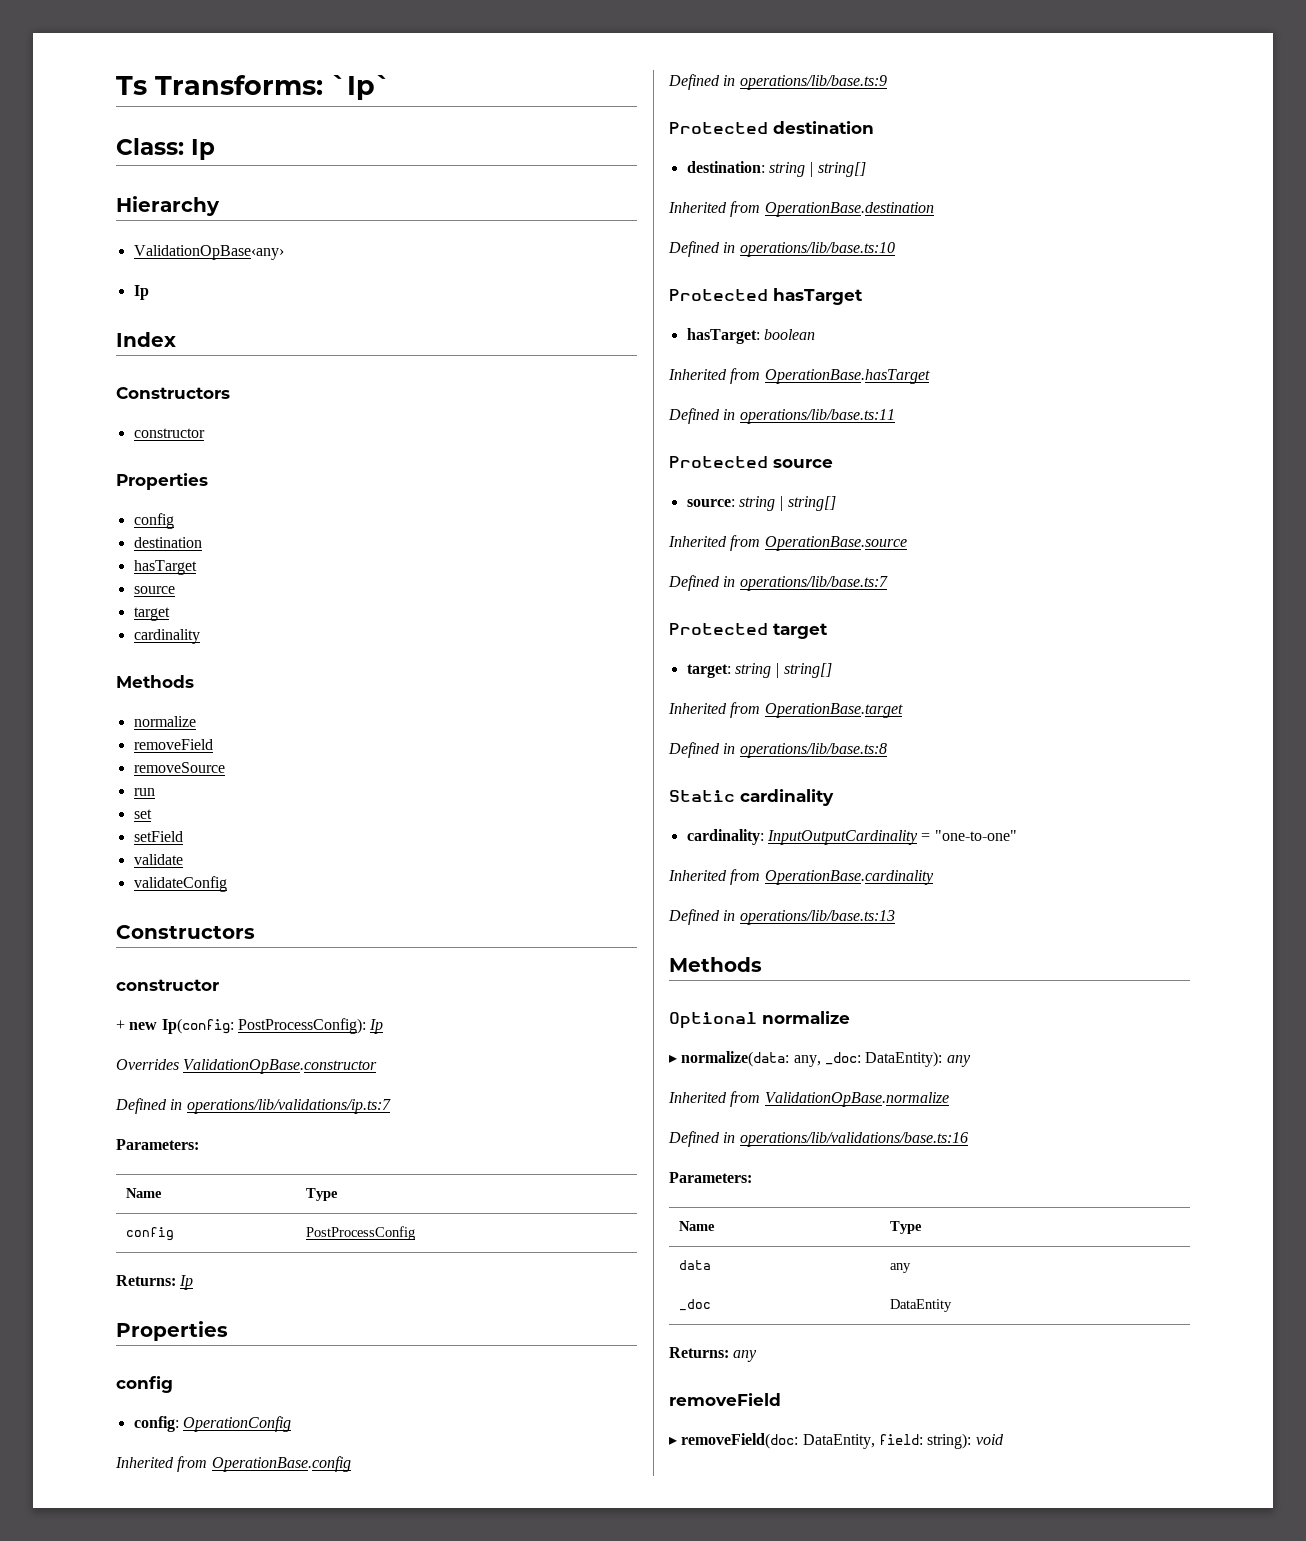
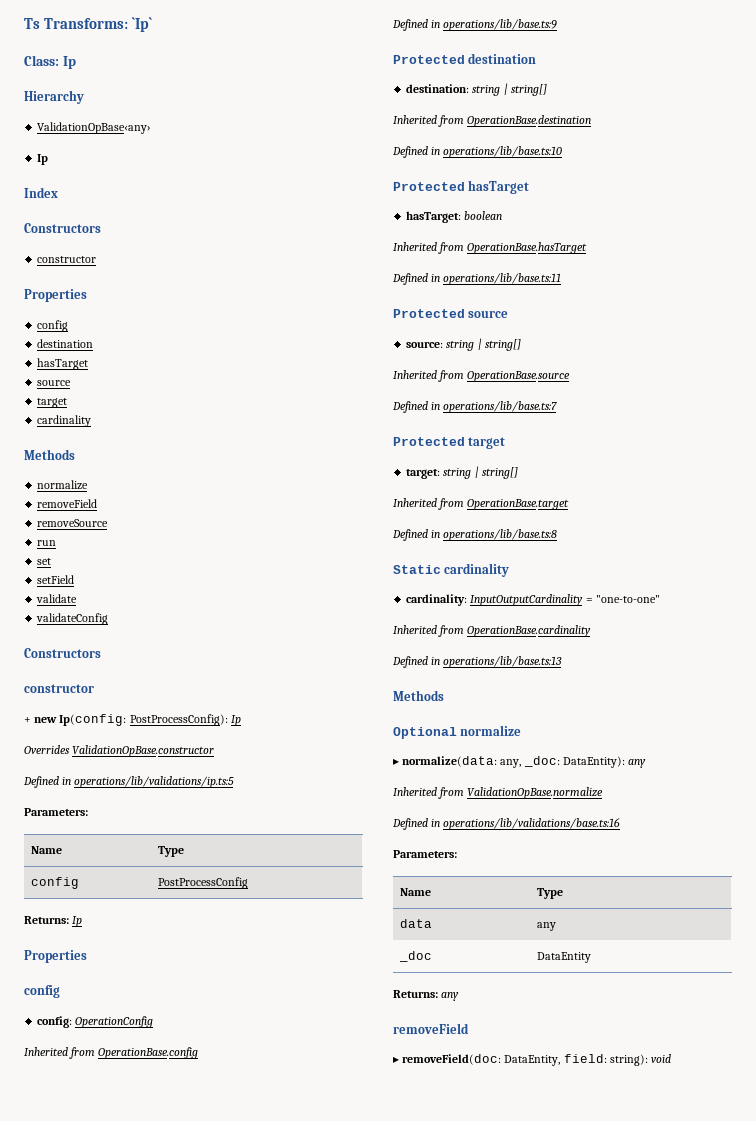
- Defined in operations/lib/validations/ip.ts:7
+ Defined in operations/lib/validations/ip.ts:5

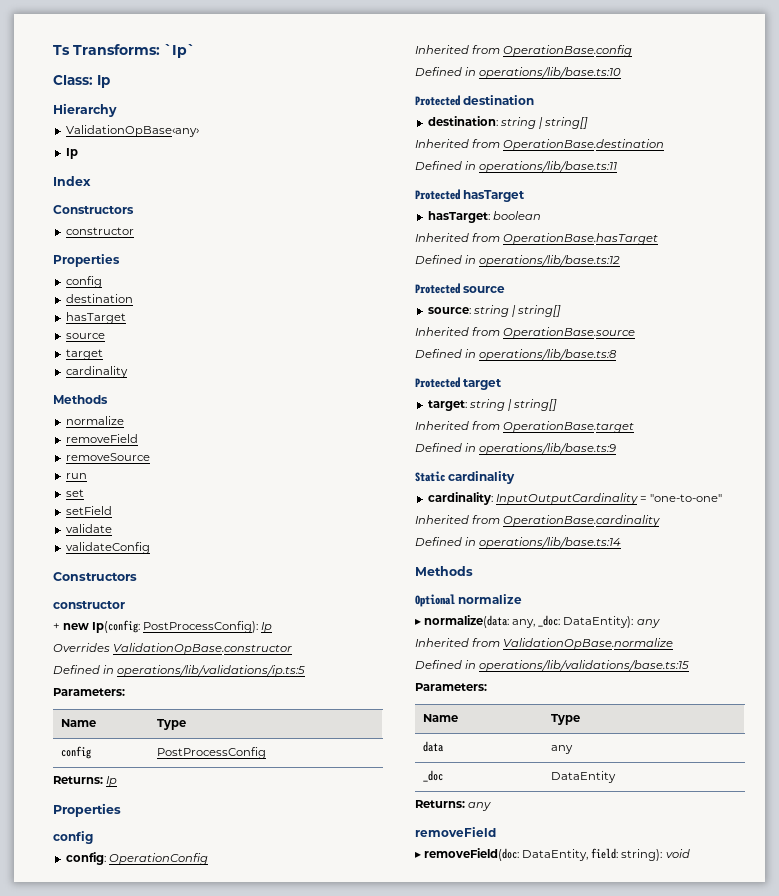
- Defined in operations/lib/base.ts:9
+ Defined in operations/lib/base.ts:10
- Defined in operations/lib/base.ts:10
+ Defined in operations/lib/base.ts:11
- Defined in operations/lib/base.ts:11
+ Defined in operations/lib/base.ts:12
- Defined in operations/lib/base.ts:7
+ Defined in operations/lib/base.ts:8
- Defined in operations/lib/base.ts:8
+ Defined in operations/lib/base.ts:9
- Defined in operations/lib/base.ts:13
+ Defined in operations/lib/base.ts:14
- Defined in operations/lib/validations/base.ts:16
+ Defined in operations/lib/validations/base.ts:15

